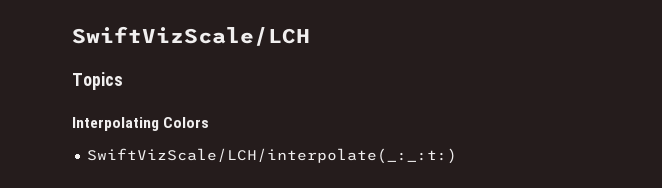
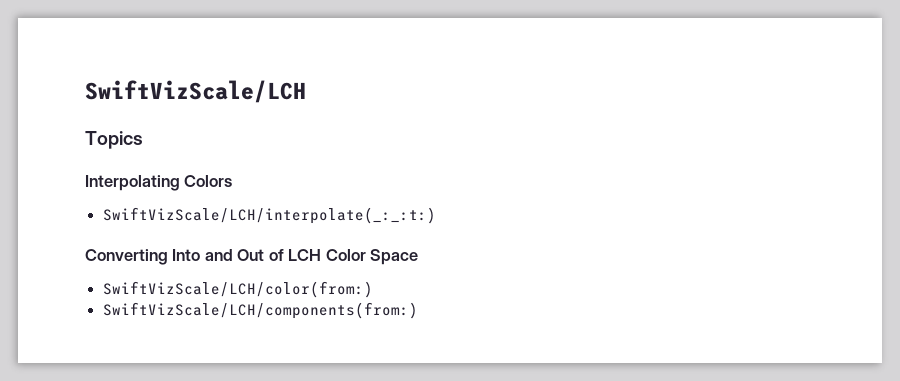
+ Converting Into and Out of LCH Color Space
+ SwiftVizScale/LCH/color(from:)
+ SwiftVizScale/LCH/components(from:)

